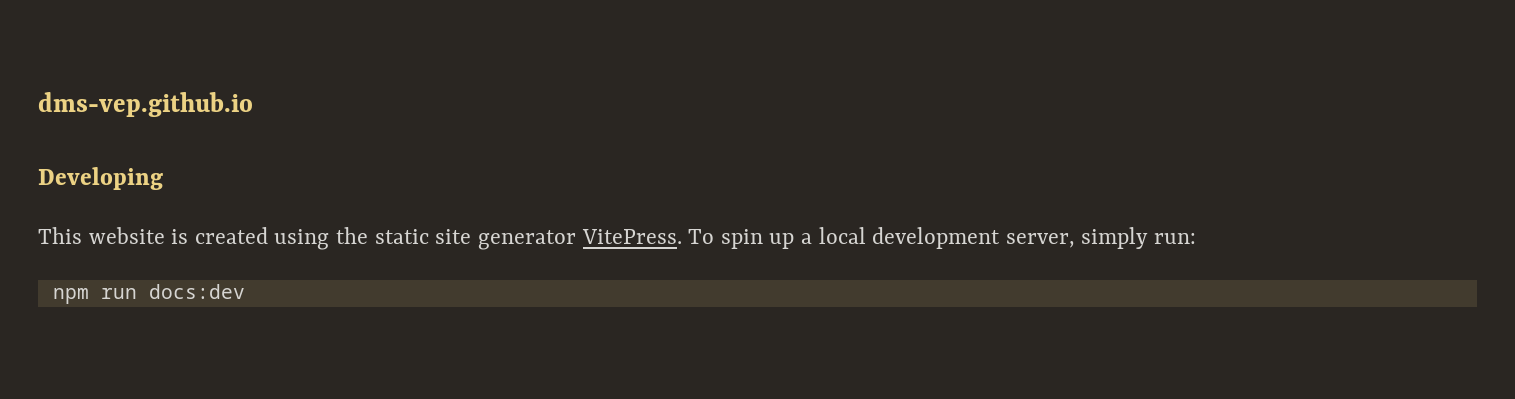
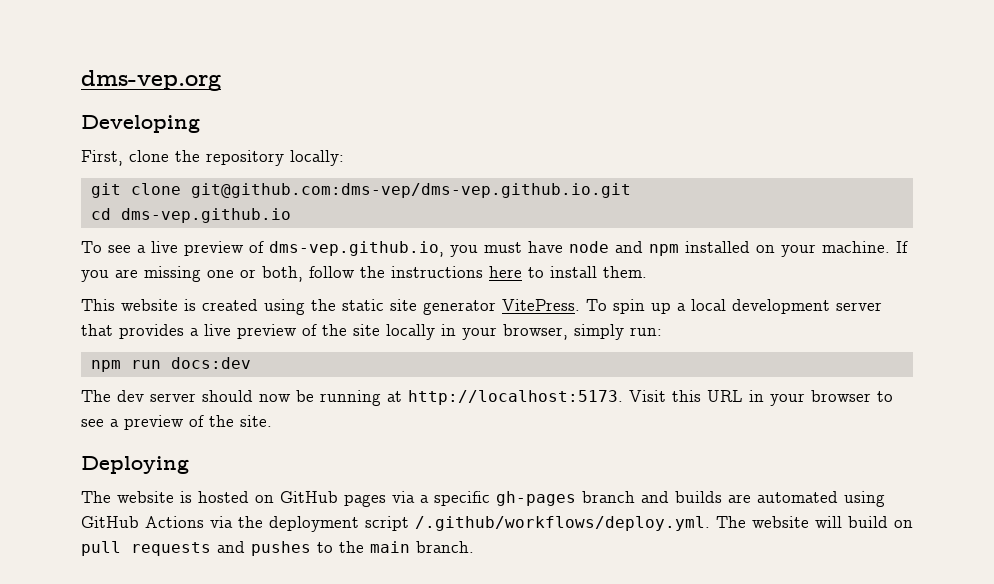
- dms-vep.github.io
+ dms-vep.org
  Developing
+ First, clone the repository locally:
+ git clone git@github.com:dms-vep/dms-vep.github.io.git
+ cd dms-vep.github.io
+ To see a live preview of dms-vep.github.io, you must have node and npm installed on your machine. If you are missing one or both, follow the instructions here to install them.
- To spin up a local development server, simply run:
+ To spin up a local development server that provides a live preview of the site locally in your browser, simply run:
+ The dev server should now be running at http://localhost:5173. Visit this URL in your browser to see a preview of the site.
+ Deploying
+ The website is hosted on GitHub pages via a specific gh-pages branch and builds are automated using GitHub Actions via the deployment script /.github/workflows/deploy.yml. The website will build on pull requests and pushes to the main branch.

